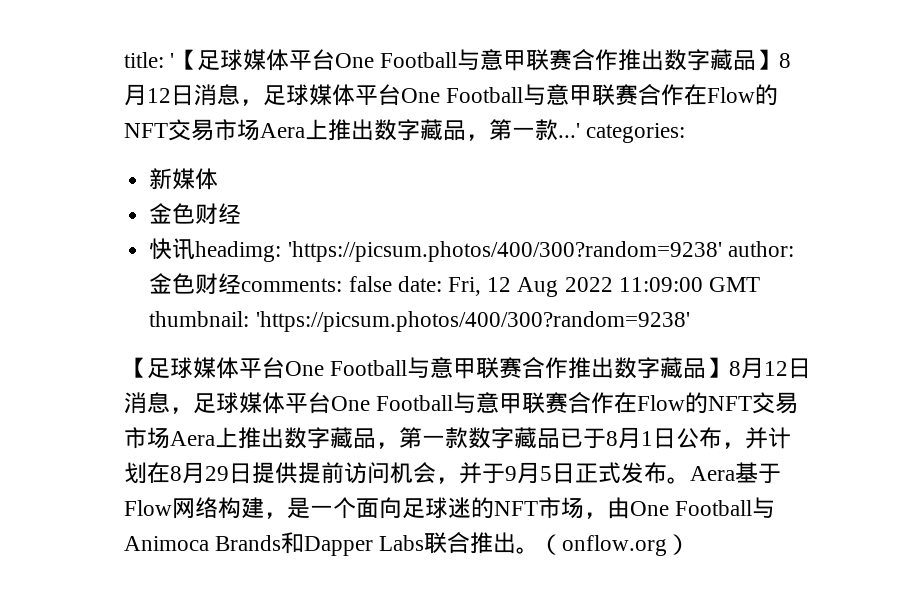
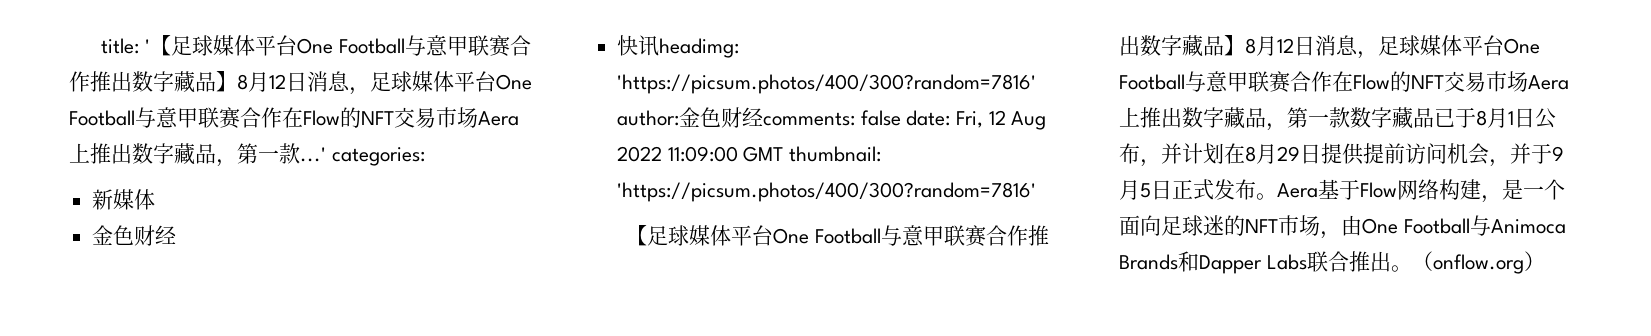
- 快讯headimg: 'https://picsum.photos/400/300?random=9238' author:金色财经comments: false date: Fri, 12 Aug 2022 11:09:00 GMT thumbnail: 'https://picsum.photos/400/300?random=9238'
+ 快讯headimg: 'https://picsum.photos/400/300?random=7816' author:金色财经comments: false date: Fri, 12 Aug 2022 11:09:00 GMT thumbnail: 'https://picsum.photos/400/300?random=7816'

